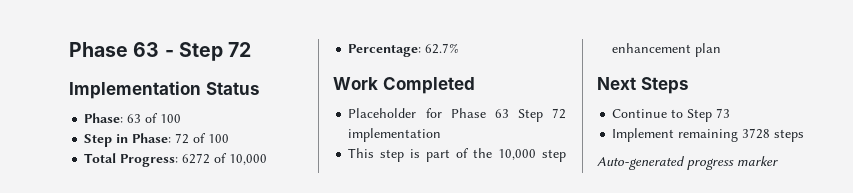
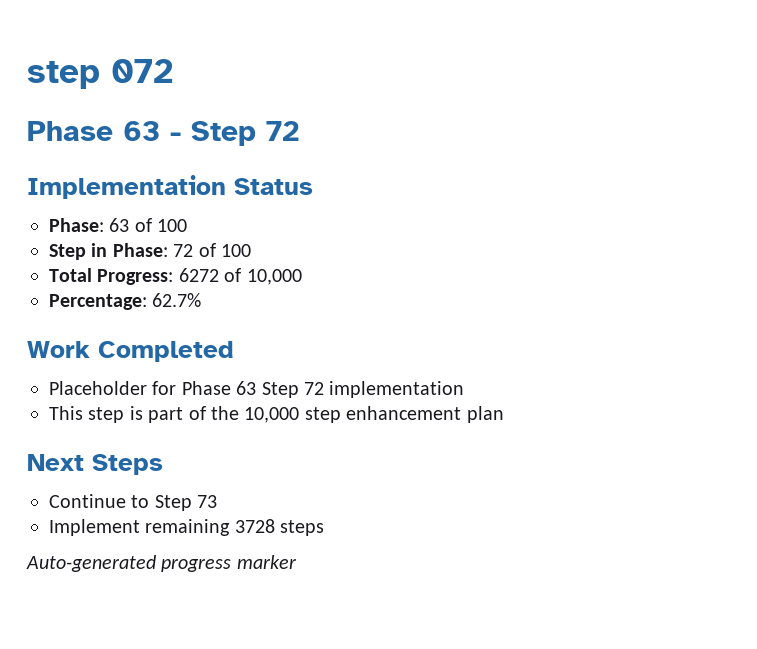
+ step 072

